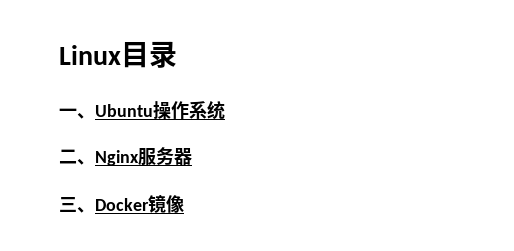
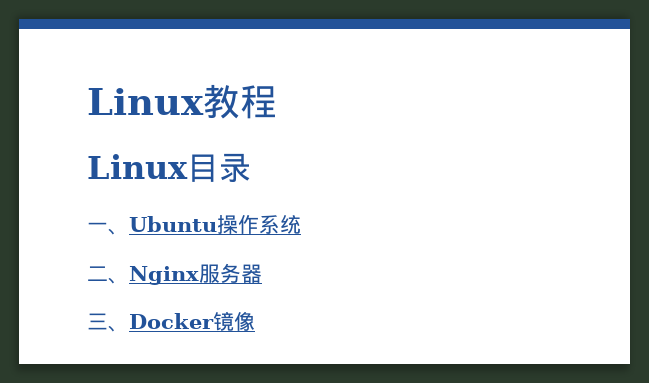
+ Linux教程

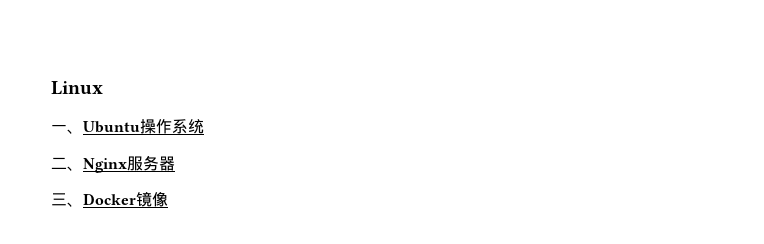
- Linux教程
- Linux目录
+ Linux

